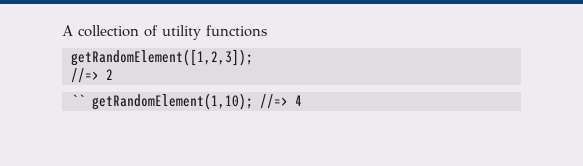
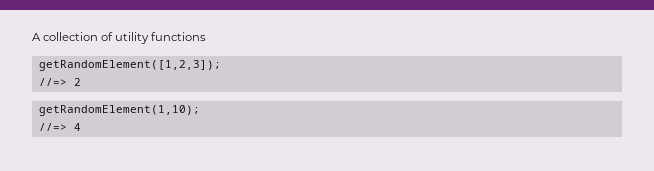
- `` getRandomElement(1,10); //=> 4
+ getRandomElement(1,10);
+ //=> 4

